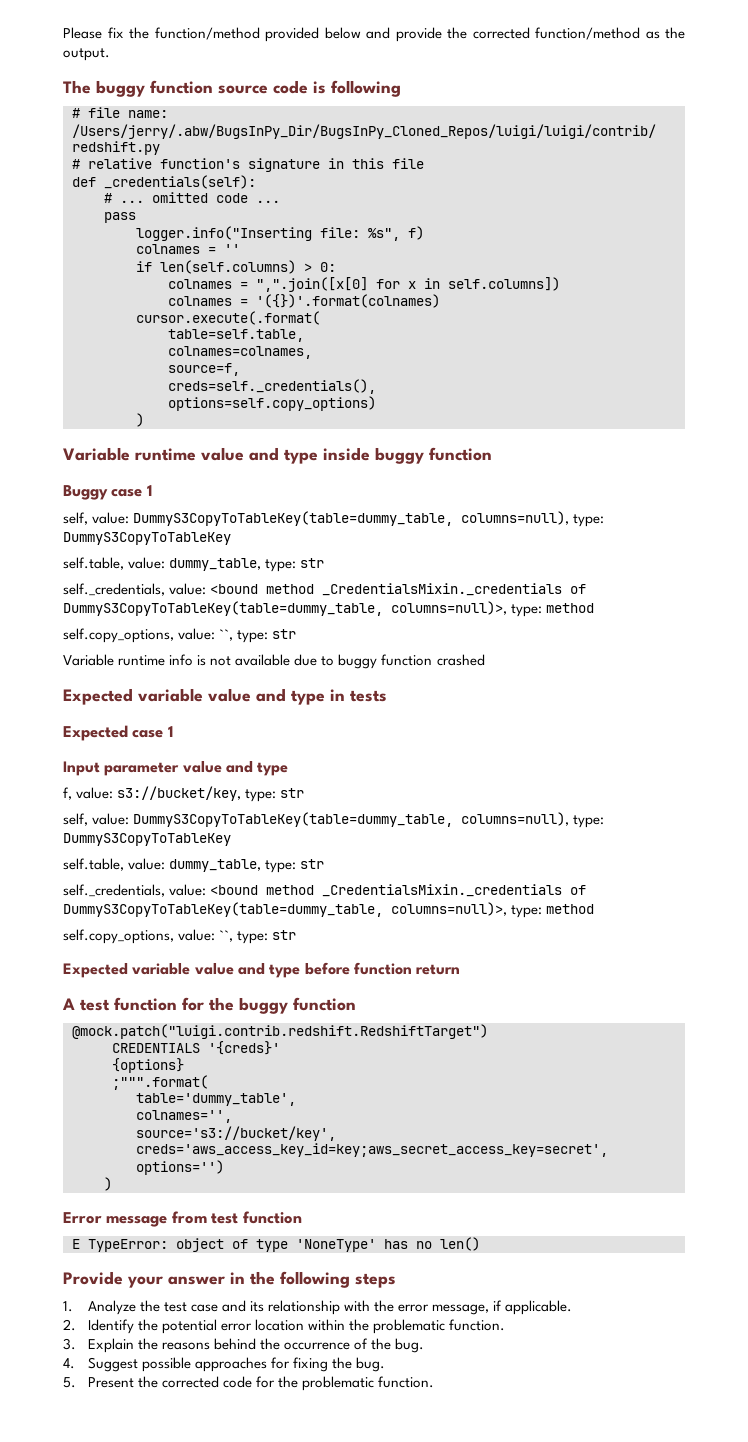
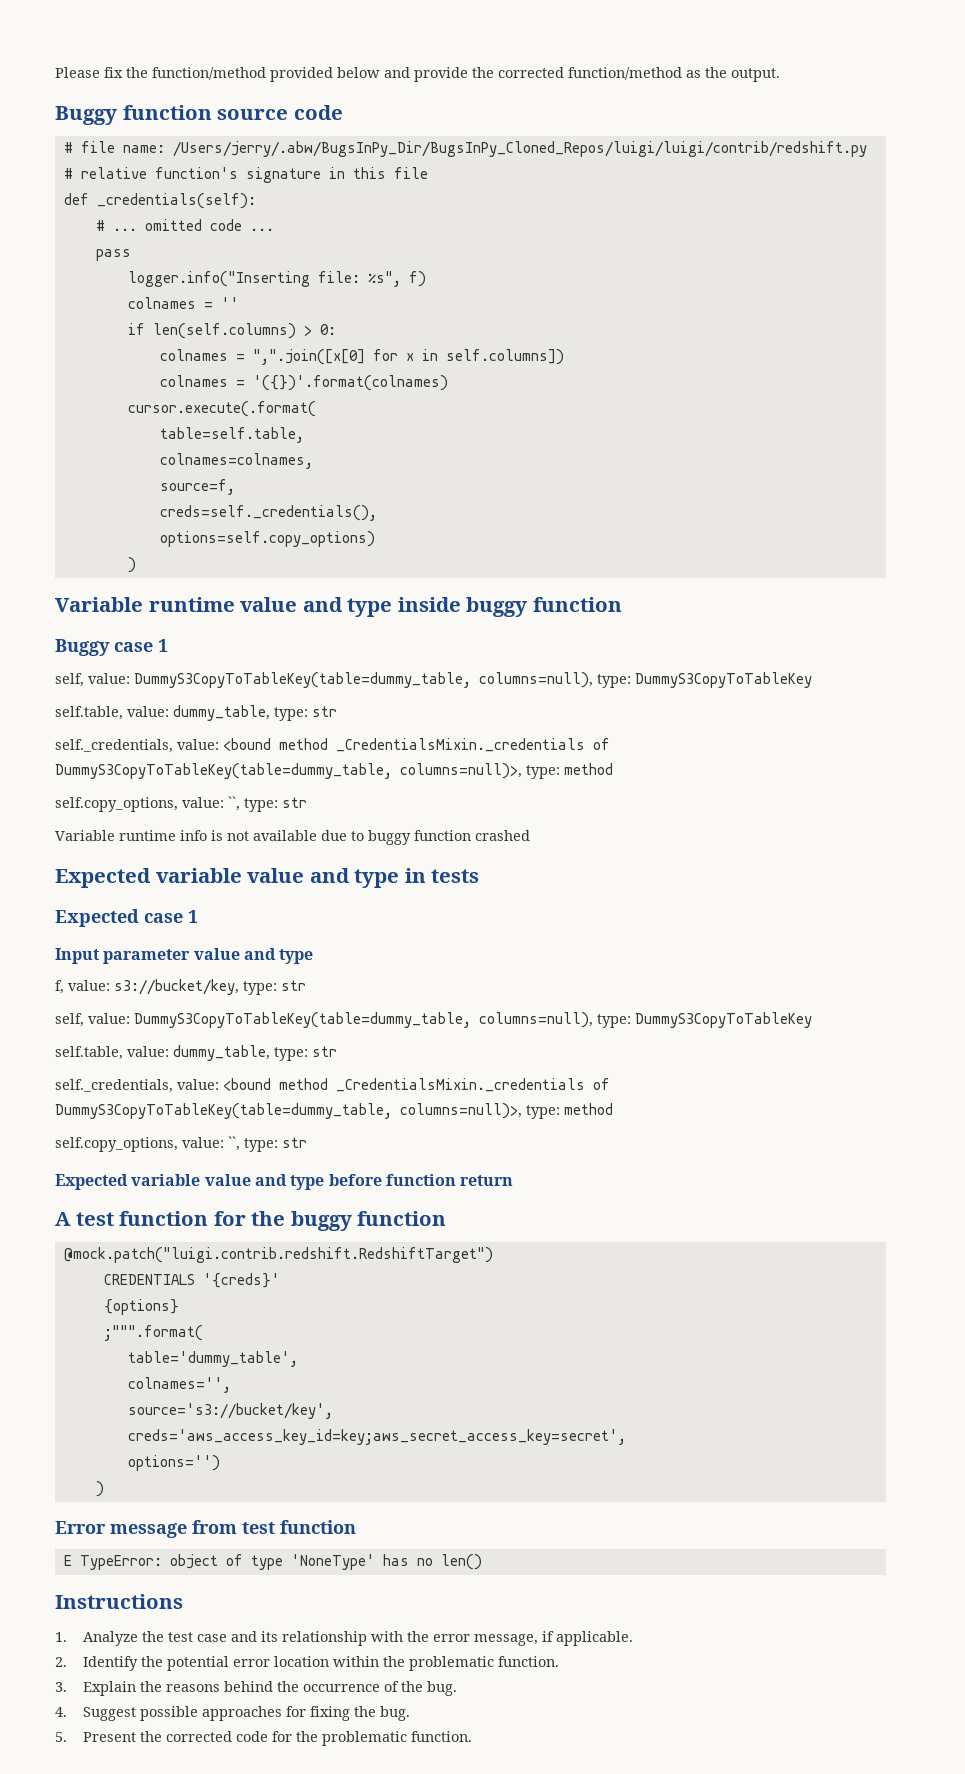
- The buggy function source code is following
+ Buggy function source code
- Provide your answer in the following steps
+ Instructions

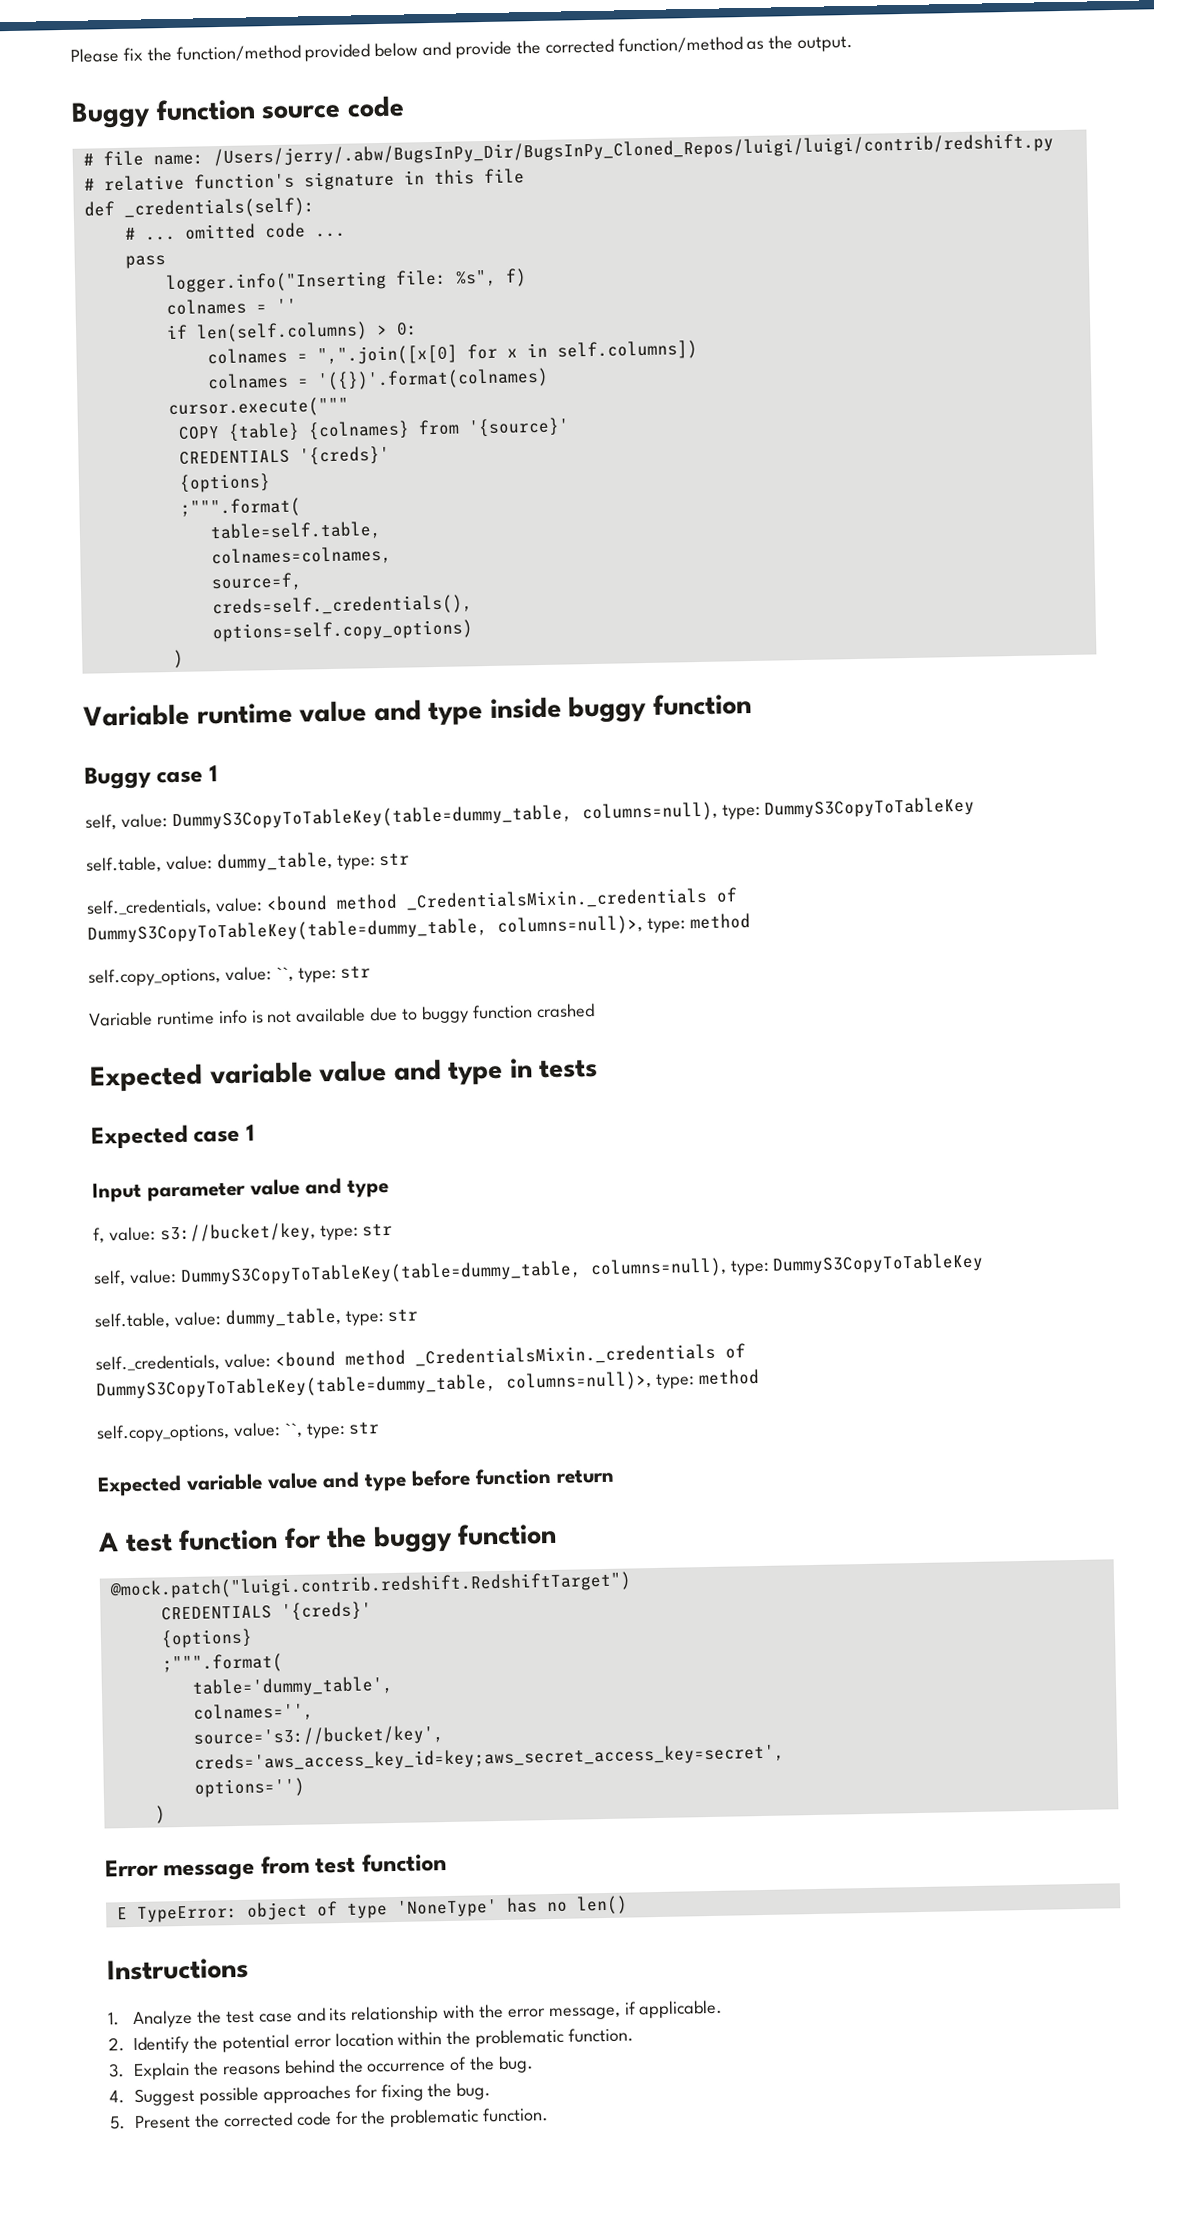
- cursor.execute(.format(
+ cursor.execute("""
+ COPY {table} {colnames} from '{source}'
+ CREDENTIALS '{creds}'
+ {options}
+ ;""".format(

